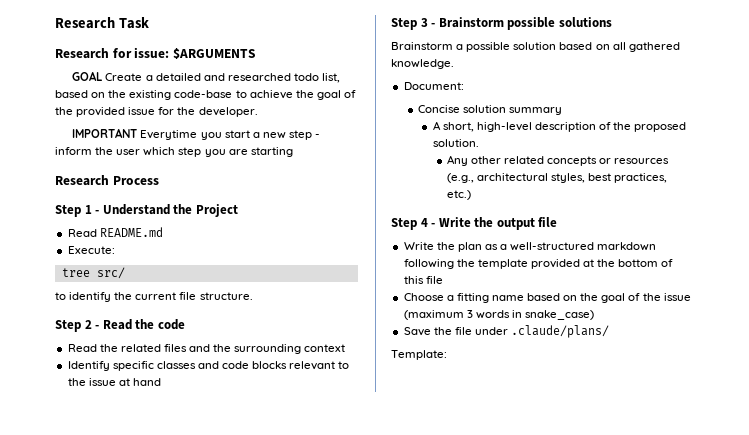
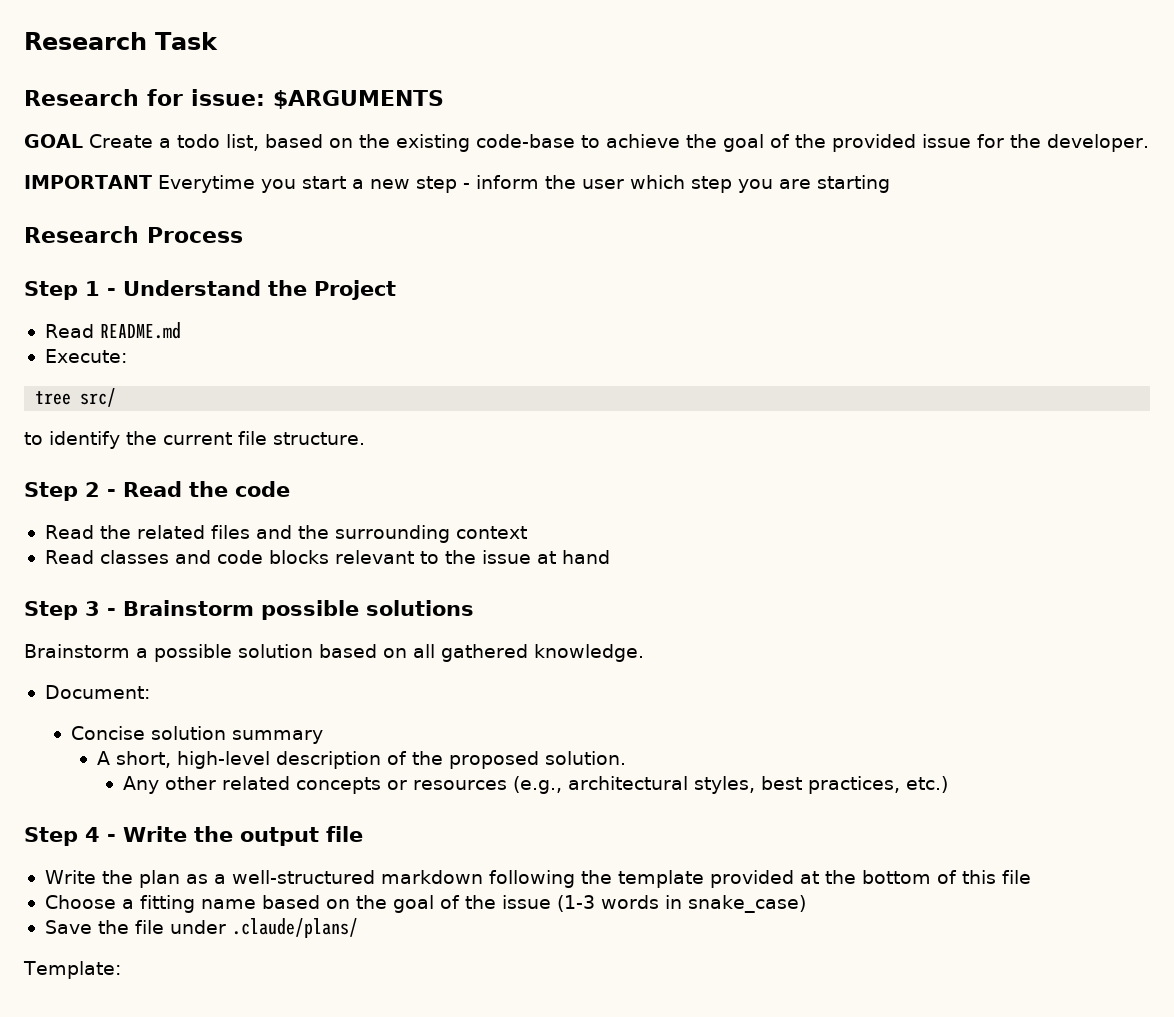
- GOAL Create a detailed and researched todo list, based on the existing code-base to achieve the goal of the provided issue for the developer.
+ GOAL Create a todo list, based on the existing code-base to achieve the goal of the provided issue for the developer.
- Identify specific classes and code blocks relevant to the issue at hand
+ Read classes and code blocks relevant to the issue at hand
- Choose a fitting name based on the goal of the issue (maximum 3 words in snake_case)
+ Choose a fitting name based on the goal of the issue (1-3 words in snake_case)

